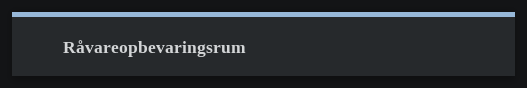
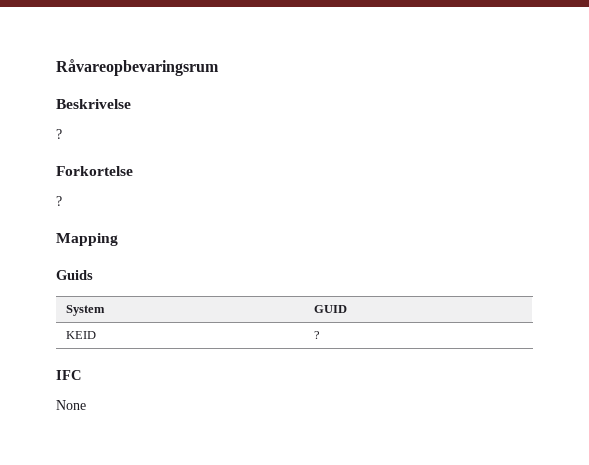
+ Beskrivelse
+ ?
+ Forkortelse
+ ?
+ Mapping
+ Guids
+ System | GUID
+ KEID | ?
+ IFC
+ None

